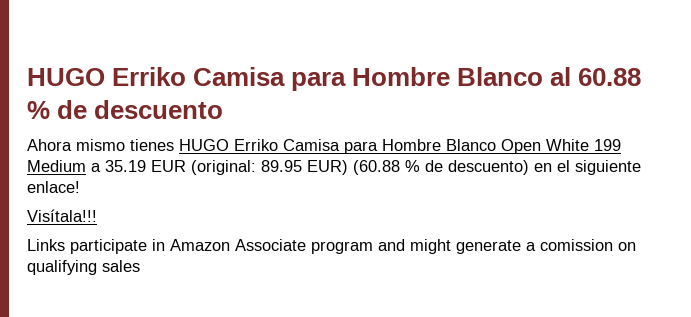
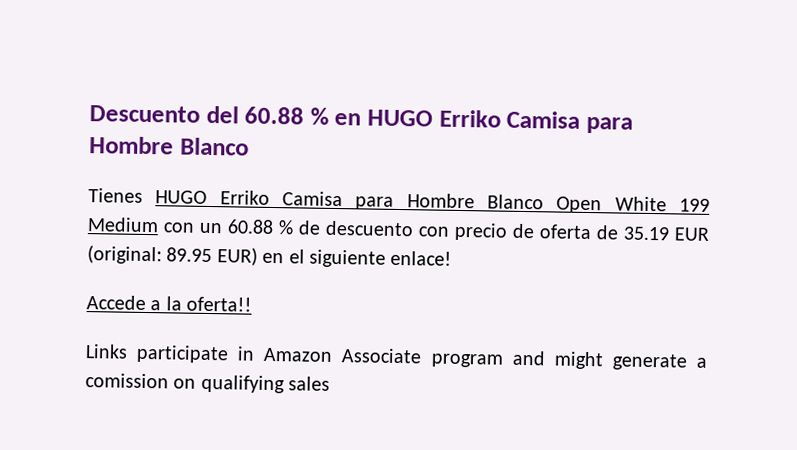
- HUGO Erriko Camisa para Hombre Blanco al 60.88 % de descuento
- Ahora mismo tienes HUGO Erriko Camisa para Hombre Blanco Open White 199 Medium a 35.19 EUR (original: 89.95 EUR) (60.88 % de descuento) en el siguiente enlace!
+ Descuento del 60.88 % en HUGO Erriko Camisa para Hombre Blanco
+ Tienes HUGO Erriko Camisa para Hombre Blanco Open White 199 Medium con un 60.88 % de descuento con precio de oferta de 35.19 EUR (original: 89.95 EUR) en el siguiente enlace!
- Visítala!!!
+ Accede a la oferta!!

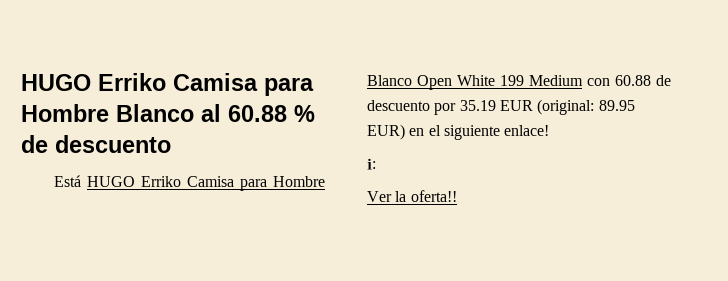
- Descuento del 60.88 % en HUGO Erriko Camisa para Hombre Blanco
- Tienes HUGO Erriko Camisa para Hombre Blanco Open White 199 Medium con un 60.88 % de descuento con precio de oferta de 35.19 EUR (original: 89.95 EUR) en el siguiente enlace!
+ HUGO Erriko Camisa para Hombre Blanco al 60.88 % de descuento
+ Está HUGO Erriko Camisa para Hombre Blanco Open White 199 Medium con 60.88 de descuento por 35.19 EUR (original: 89.95 EUR) en el siguiente enlace!
- Accede a la oferta!!
+ ℹ:
+ Ver la oferta!!
- Links participate in Amazon Associate program and might generate a comission on qualifying sales

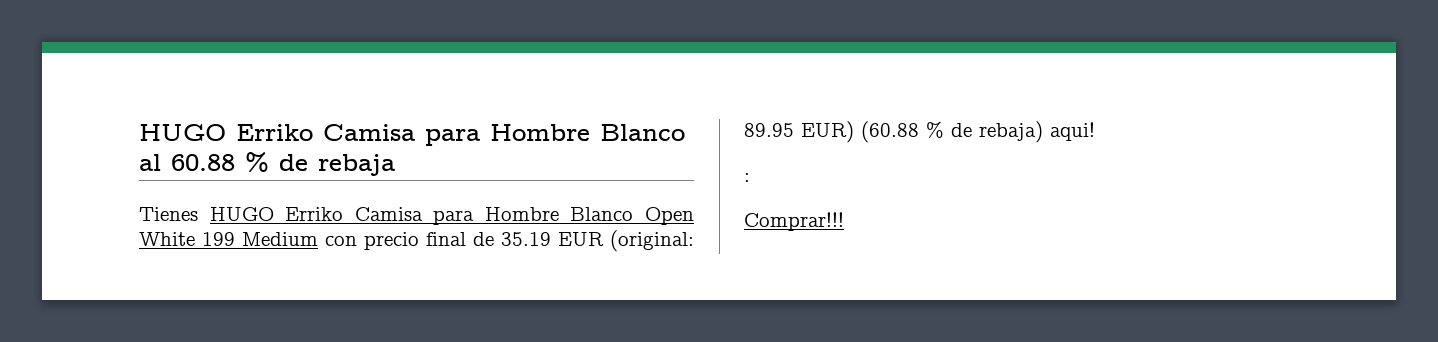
- HUGO Erriko Camisa para Hombre Blanco al 60.88 % de descuento
- Está HUGO Erriko Camisa para Hombre Blanco Open White 199 Medium con 60.88 de descuento por 35.19 EUR (original: 89.95 EUR) en el siguiente enlace!
- ℹ:
- Ver la oferta!!
+ HUGO Erriko Camisa para Hombre Blanco al 60.88 % de rebaja
+ Tienes HUGO Erriko Camisa para Hombre Blanco Open White 199 Medium con precio final de 35.19 EUR (original: 89.95 EUR) (60.88 % de rebaja) aqui!
+ :
+ Comprar!!!

